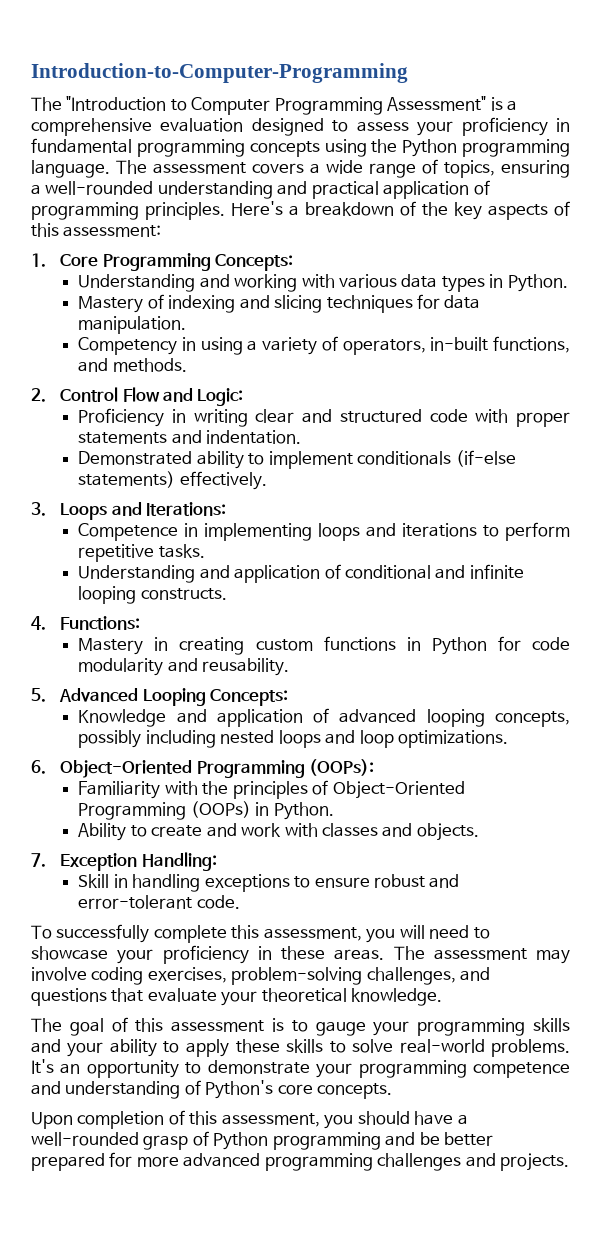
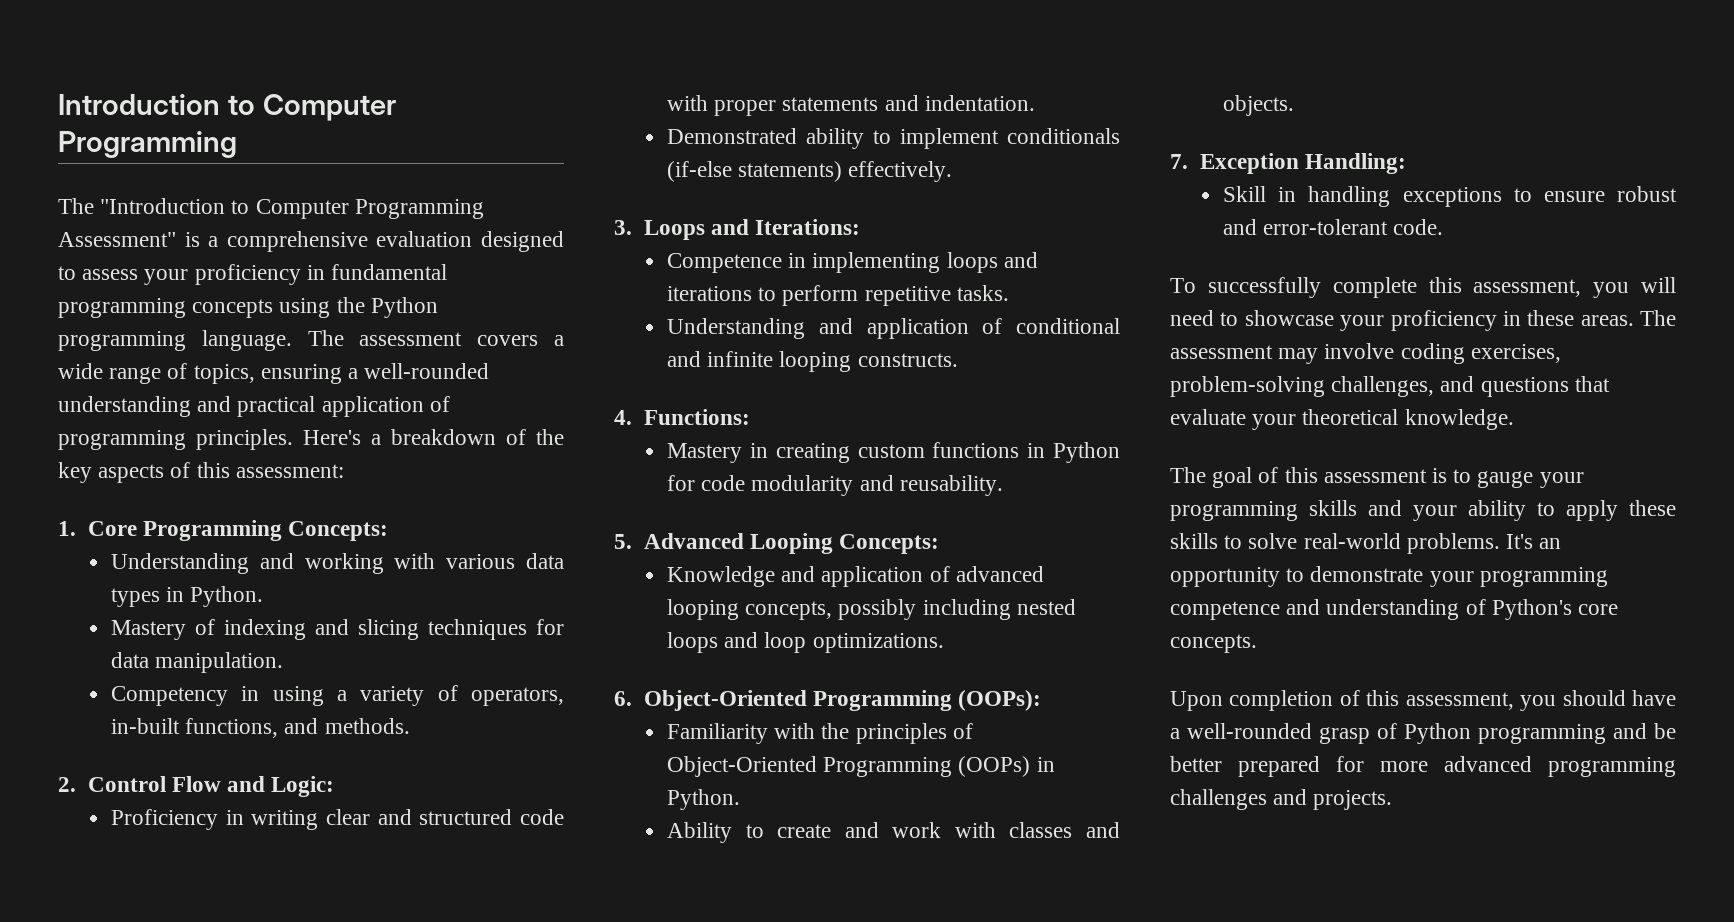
- Introduction-to-Computer-Programming
+ Introduction to Computer Programming

